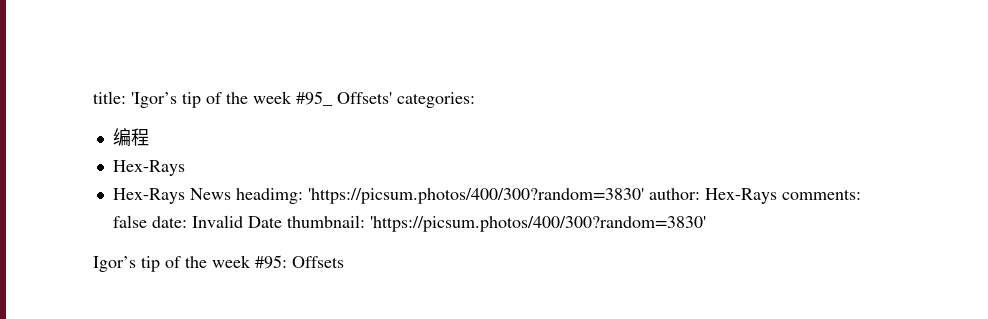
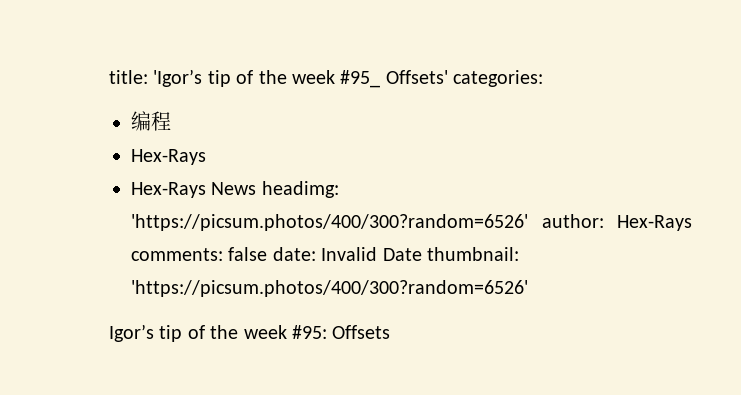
- Hex-Rays News headimg: 'https://picsum.photos/400/300?random=3830' author: Hex-Rays comments: false date: Invalid Date thumbnail: 'https://picsum.photos/400/300?random=3830'
+ Hex-Rays News headimg: 'https://picsum.photos/400/300?random=6526' author: Hex-Rays comments: false date: Invalid Date thumbnail: 'https://picsum.photos/400/300?random=6526'

